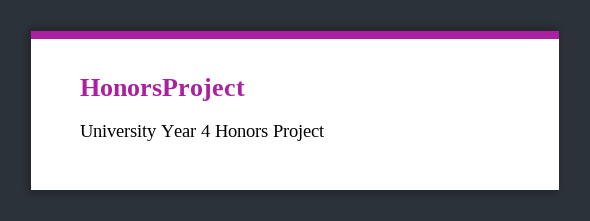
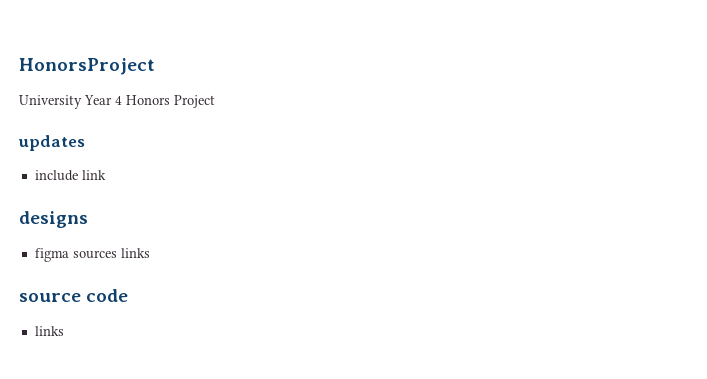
+ updates
+ include link
+ designs
+ figma sources links
+ source code
+ links

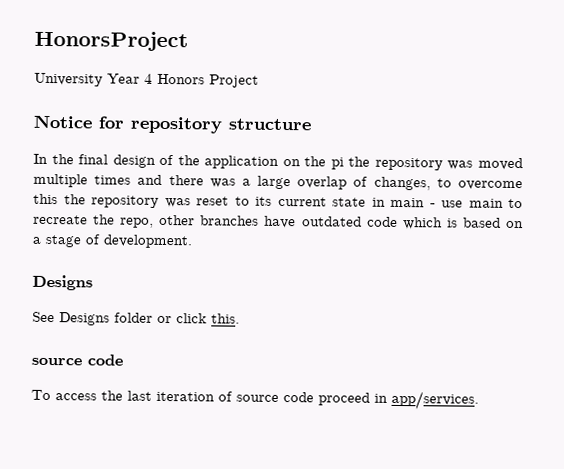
- updates
- include link
- designs
- figma sources links
+ Notice for repository structure
+ In the final design of the application on the pi the repository was moved multiple times and there was a large overlap of changes, to overcome this the repository was reset to its current state in main - use main to recreate the repo, other branches have outdated code which is based on a stage of development.
+ Designs
+ See Designs folder or click this.
  source code
- links
+ To access the last iteration of source code proceed in app/services.

